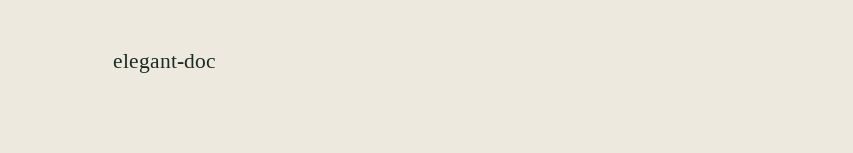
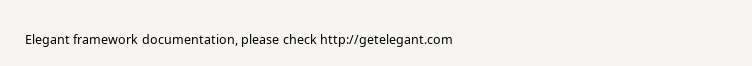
- elegant-doc
+ Elegant framework documentation, please check http://getelegant.com

